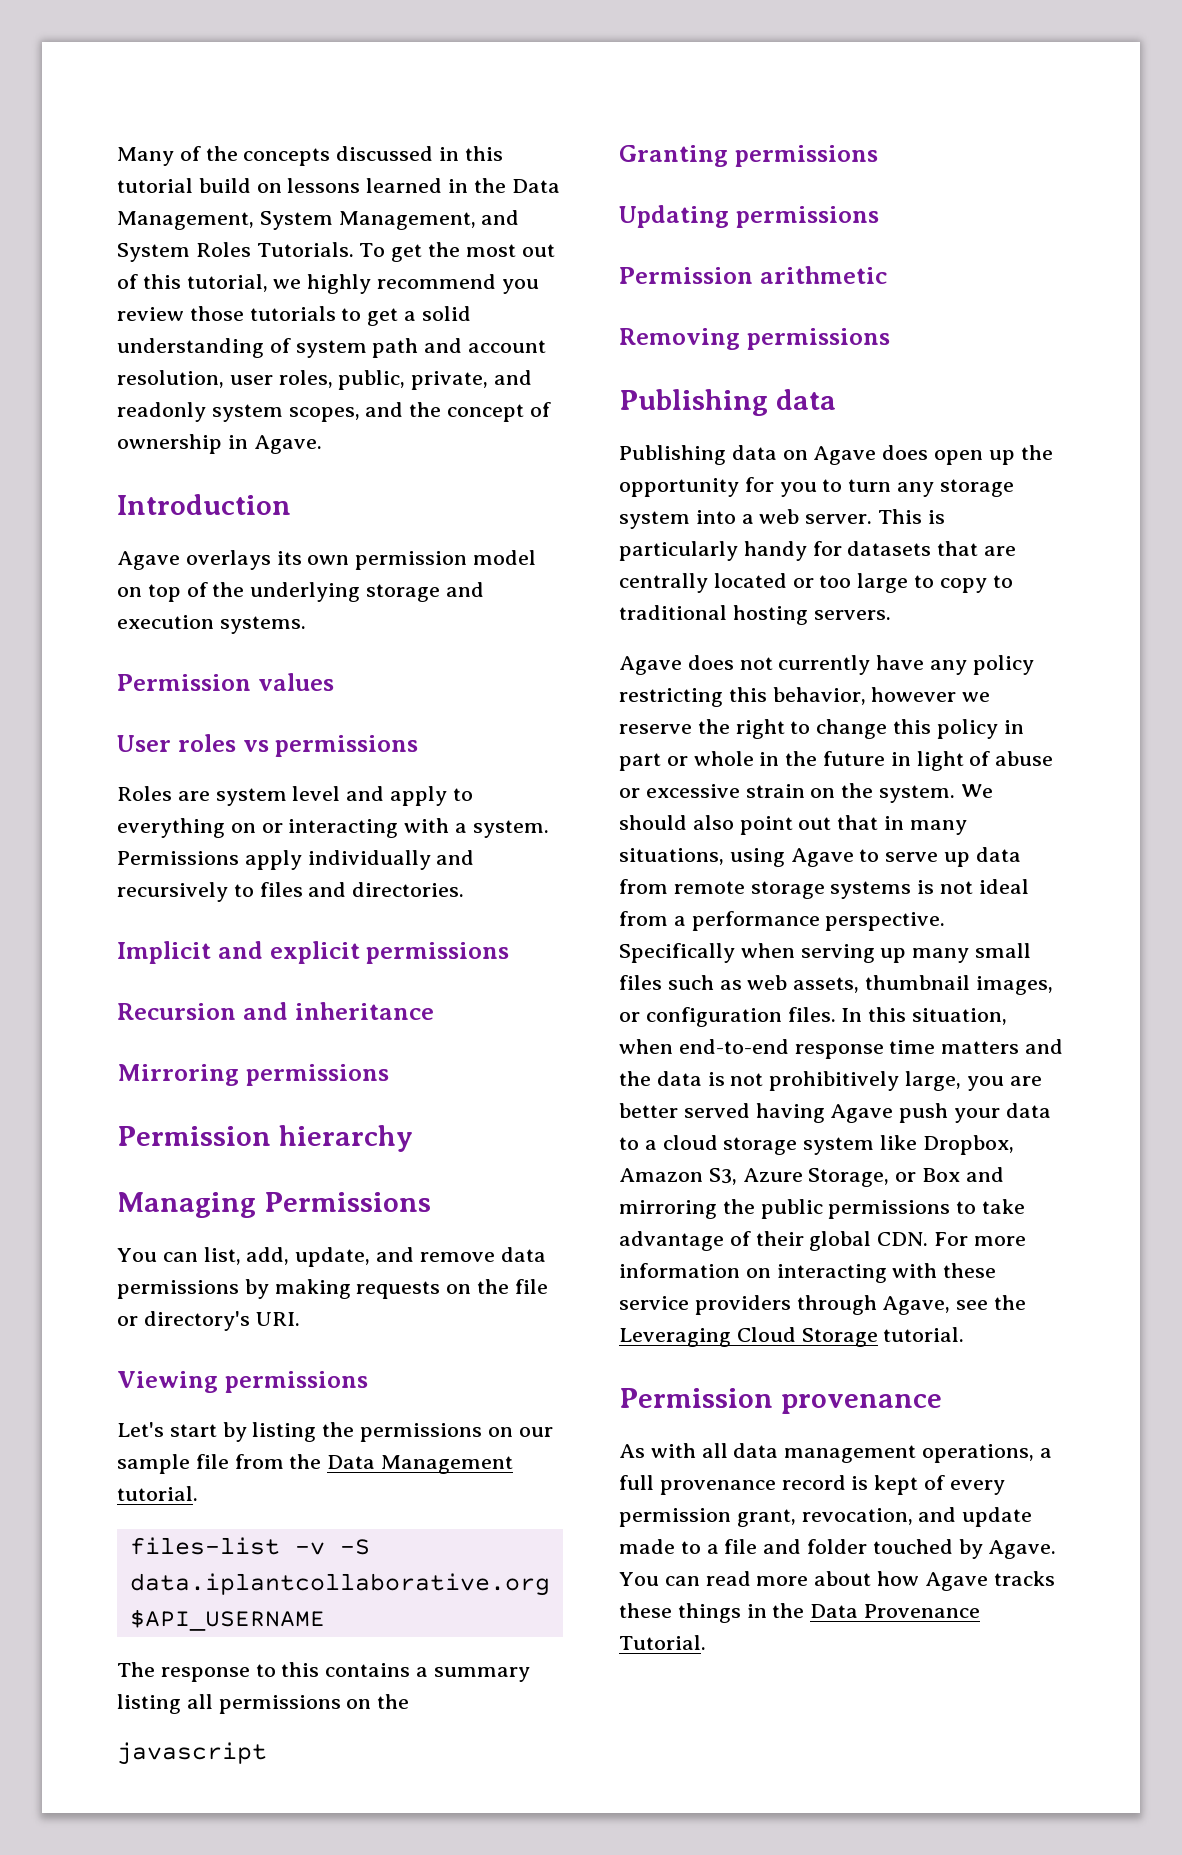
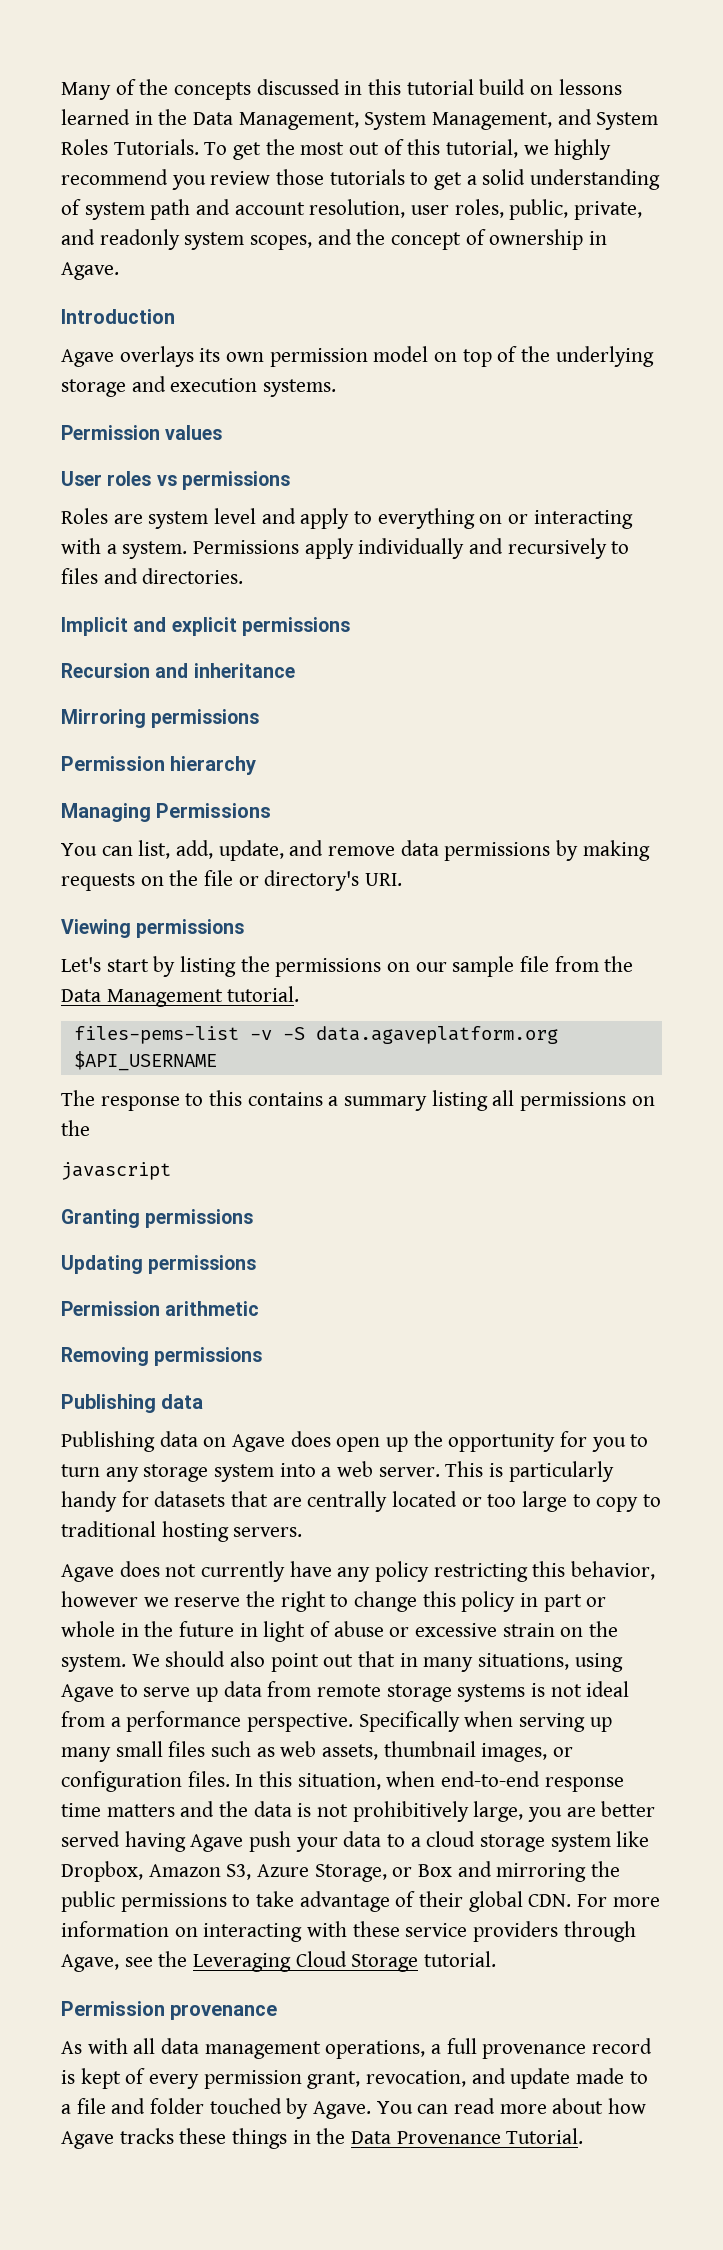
- files-list -v -S data.iplantcollaborative.org $API_USERNAME
+ files-pems-list -v -S data.agaveplatform.org $API_USERNAME

